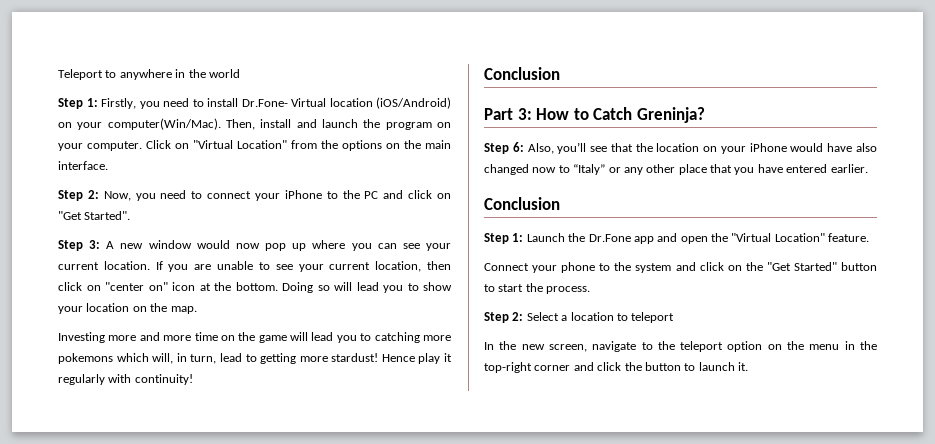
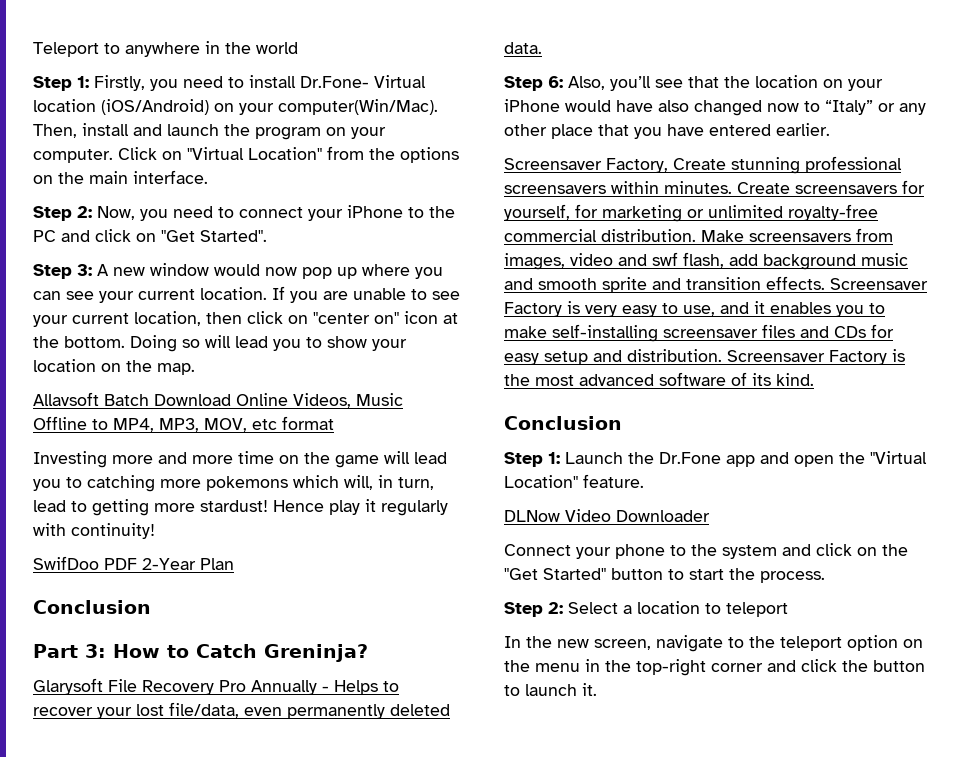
+ Allavsoft Batch Download Online Videos, Music Offline to MP4, MP3, MOV, etc format
+ SwifDoo PDF 2-Year Plan
+ Glarysoft File Recovery Pro Annually - Helps to recover your lost file/data, even permanently deleted data.
+ Screensaver Factory, Create stunning professional screensavers within minutes. Create screensavers for yourself, for marketing or unlimited royalty-free commercial distribution. Make screensavers from images, video and swf flash, add background music and smooth sprite and transition effects. Screensaver Factory is very easy to use, and it enables you to make self-installing screensaver files and CDs for easy setup and distribution. Screensaver Factory is the most advanced software of its kind.
+ DLNow Video Downloader

